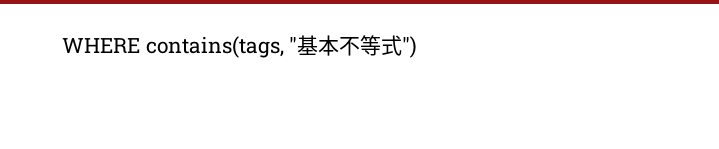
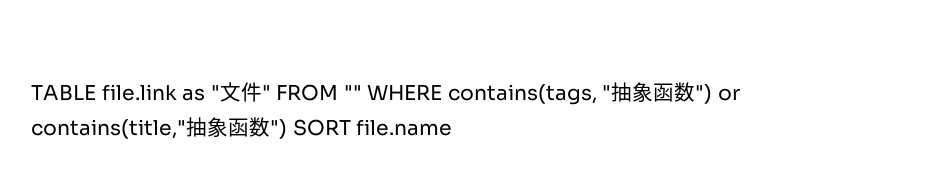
- WHERE contains(tags, "基本不等式")
+ TABLE file.link as "文件" FROM "" WHERE contains(tags, "抽象函数") or contains(title,"抽象函数") SORT file.name

